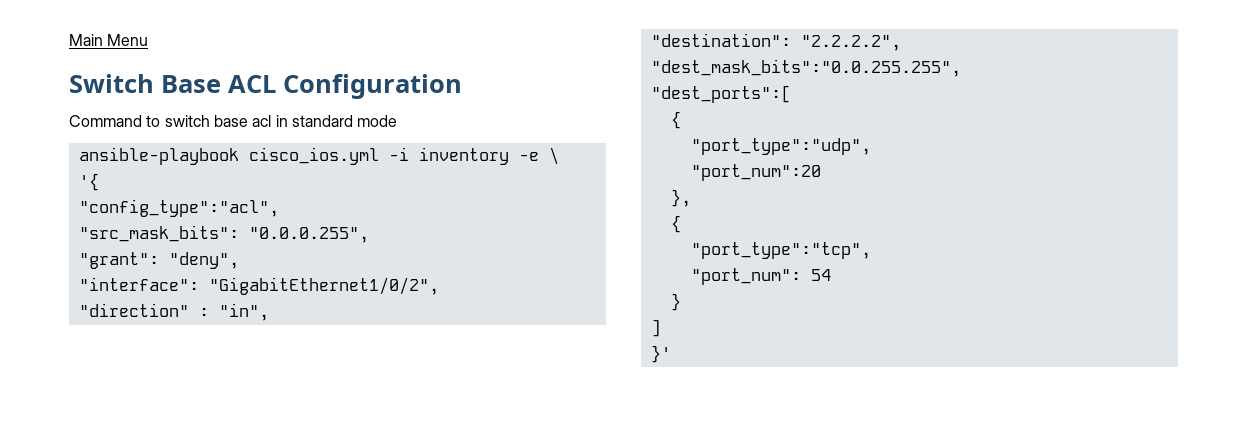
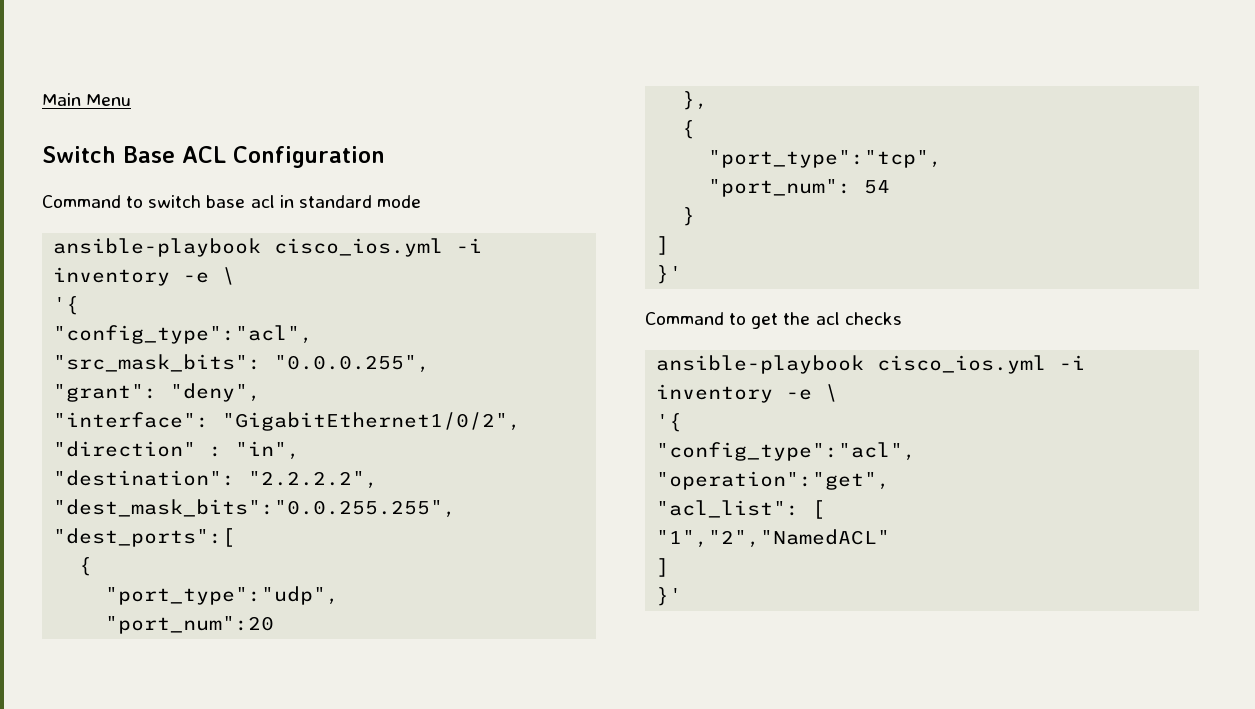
+ Command to get the acl checks
+ ansible-playbook cisco_ios.yml -i inventory -e \
+ '{
+ "config_type":"acl",
+ "operation":"get",
+ "acl_list": [
+ "1","2","NamedACL"
+ ]
+ }'

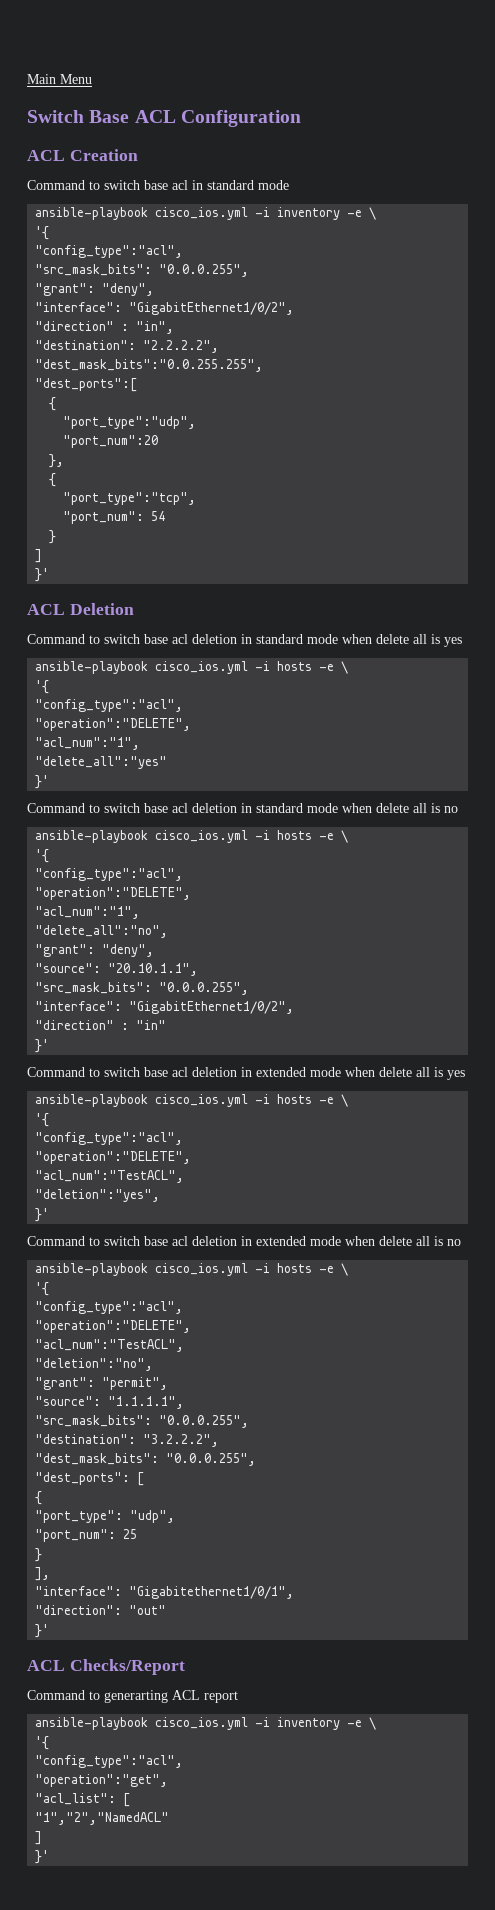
+ ACL Creation
- Command to get the acl checks
+ ACL Deletion
+ Command to switch base acl deletion in standard mode when delete all is yes
+ ansible-playbook cisco_ios.yml -i hosts -e \
+ '{
+ "config_type":"acl",
+ "operation":"DELETE",
+ "acl_num":"1",
+ "delete_all":"yes"
+ }'
+ Command to switch base acl deletion in standard mode when delete all is no
+ ansible-playbook cisco_ios.yml -i hosts -e \
+ '{
+ "config_type":"acl",
+ "operation":"DELETE",
+ "acl_num":"1",
+ "delete_all":"no",
+ "grant": "deny",
+ "source": "20.10.1.1",
+ "src_mask_bits": "0.0.0.255",
+ "interface": "GigabitEthernet1/0/2",
+ "direction" : "in"
+ }'
+ Command to switch base acl deletion in extended mode when delete all is yes
+ ansible-playbook cisco_ios.yml -i hosts -e \
+ '{
+ "config_type":"acl",
+ "operation":"DELETE",
+ "acl_num":"TestACL",
+ "deletion":"yes",
+ }'
+ Command to switch base acl deletion in extended mode when delete all is no
+ ansible-playbook cisco_ios.yml -i hosts -e \
+ '{
+ "config_type":"acl",
+ "operation":"DELETE",
+ "acl_num":"TestACL",
+ "deletion":"no",
+ "grant": "permit",
+ "source": "1.1.1.1",
+ "src_mask_bits": "0.0.0.255",
+ "destination": "3.2.2.2",
+ "dest_mask_bits": "0.0.0.255",
+ "dest_ports": [
+ {
+ "port_type": "udp",
+ "port_num": 25
+ }
+ ],
+ "interface": "Gigabitethernet1/0/1",
+ "direction": "out"
+ }'
+ ACL Checks/Report
+ Command to generarting ACL report

